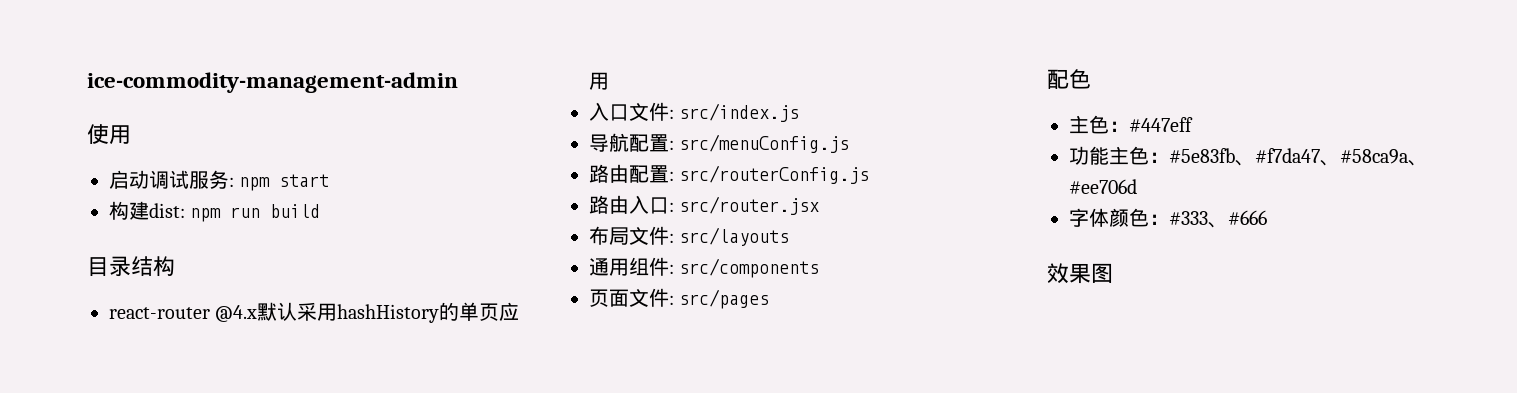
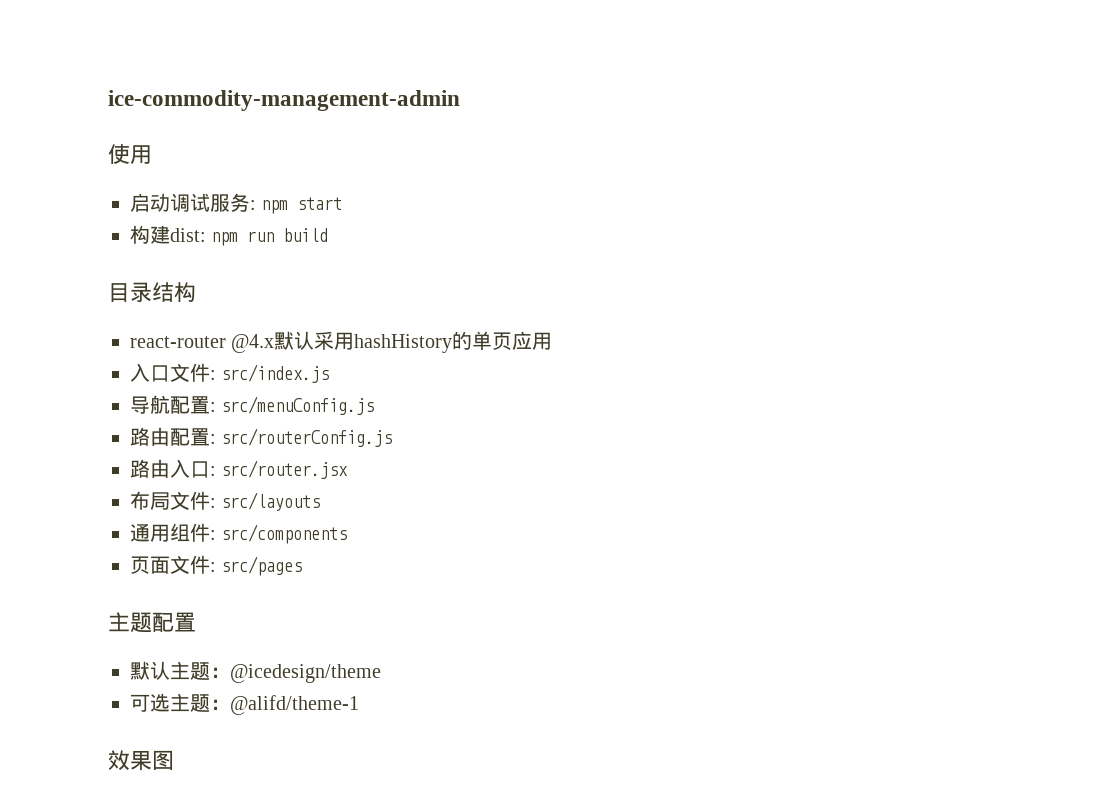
- 配色
- 主色：#447eff
- 功能主色：#5e83fb、#f7da47、#58ca9a、#ee706d
- 字体颜色：#333、#666
+ 主题配置
+ 默认主题：@icedesign/theme
+ 可选主题：@alifd/theme-1

